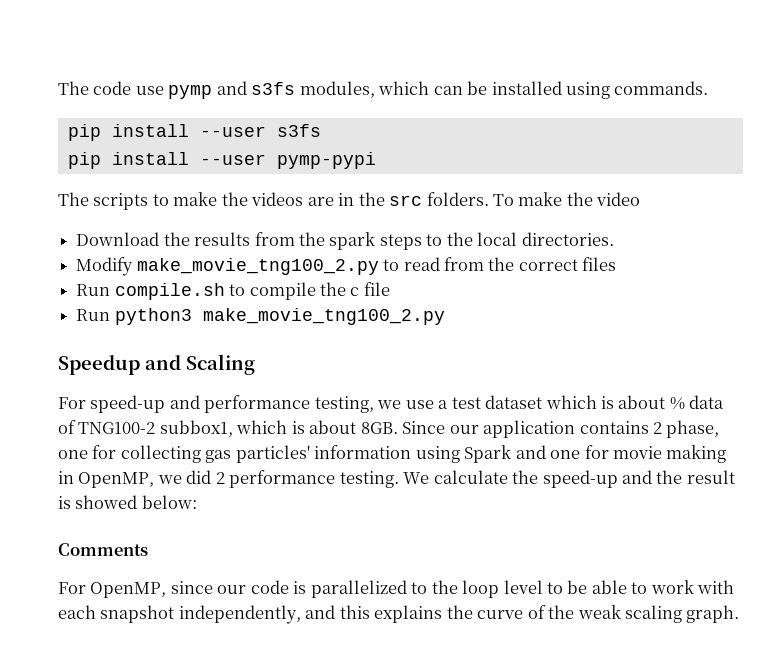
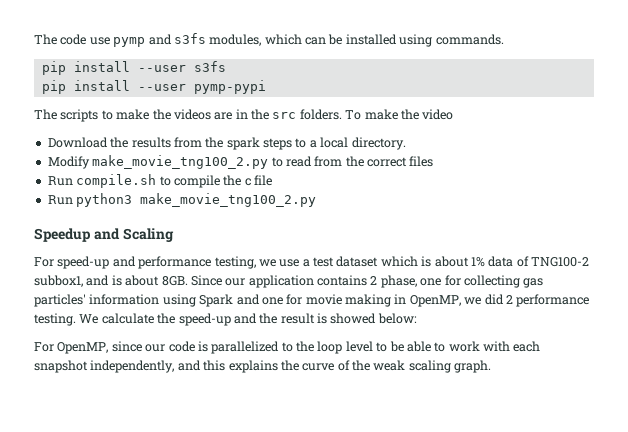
- Download the results from the spark steps to the local directories.
+ Download the results from the spark steps to a local directory.
- For speed-up and performance testing, we use a test dataset which is about % data of TNG100-2 subbox1, which is about 8GB.
+ For speed-up and performance testing, we use a test dataset which is about 1% data of TNG100-2 subbox1, and is about 8GB.
- Comments

